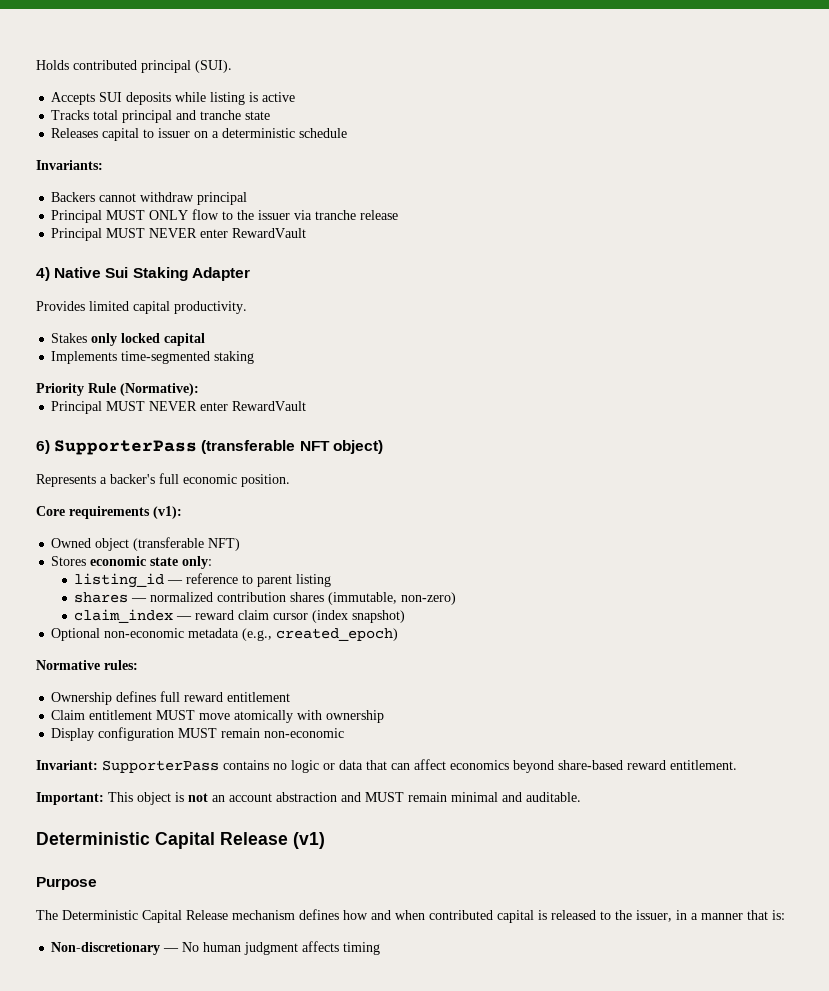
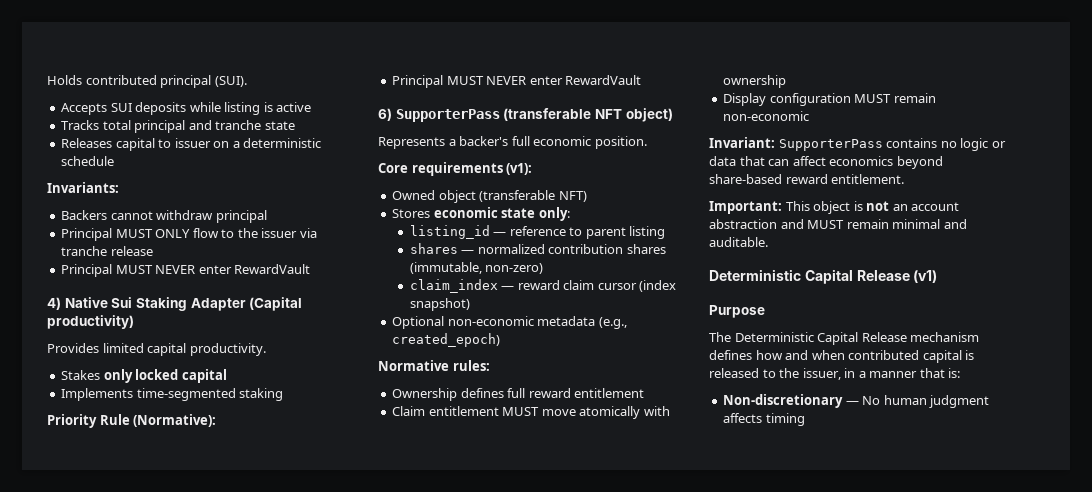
- 4) Native Sui Staking Adapter
+ 4) Native Sui Staking Adapter (Capital productivity)

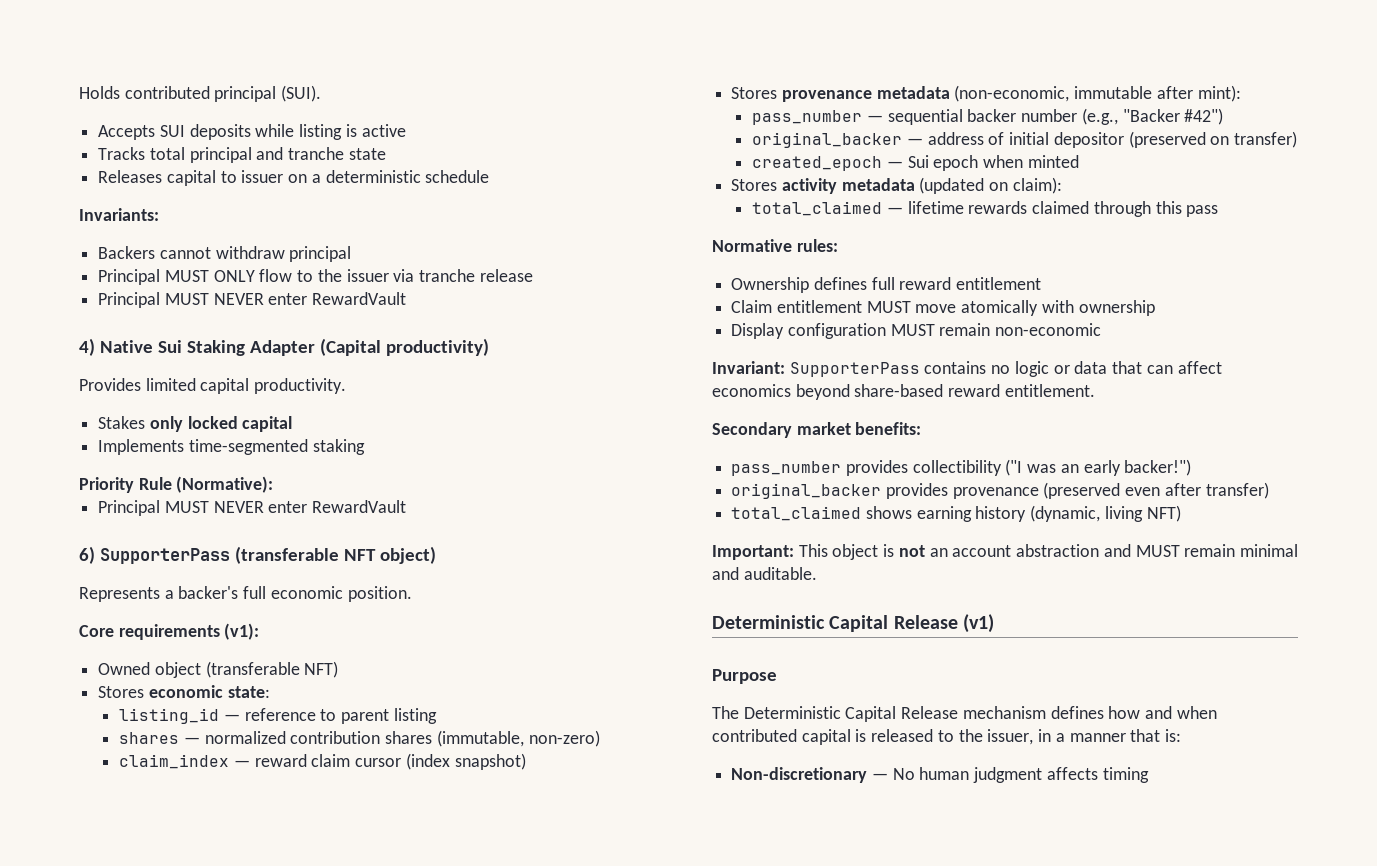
- Stores economic state only:
+ Stores economic state:
- Optional non-economic metadata (e.g., created_epoch)
+ Stores provenance metadata (non-economic, immutable after mint):
+ pass_number — sequential backer number (e.g., "Backer #42")
+ original_backer — address of initial depositor (preserved on transfer)
+ created_epoch — Sui epoch when minted
+ Stores activity metadata (updated on claim):
+ total_claimed — lifetime rewards claimed through this pass
+ Secondary market benefits:
+ pass_number provides collectibility ("I was an early backer!")
+ original_backer provides provenance (preserved even after transfer)
+ total_claimed shows earning history (dynamic, living NFT)

